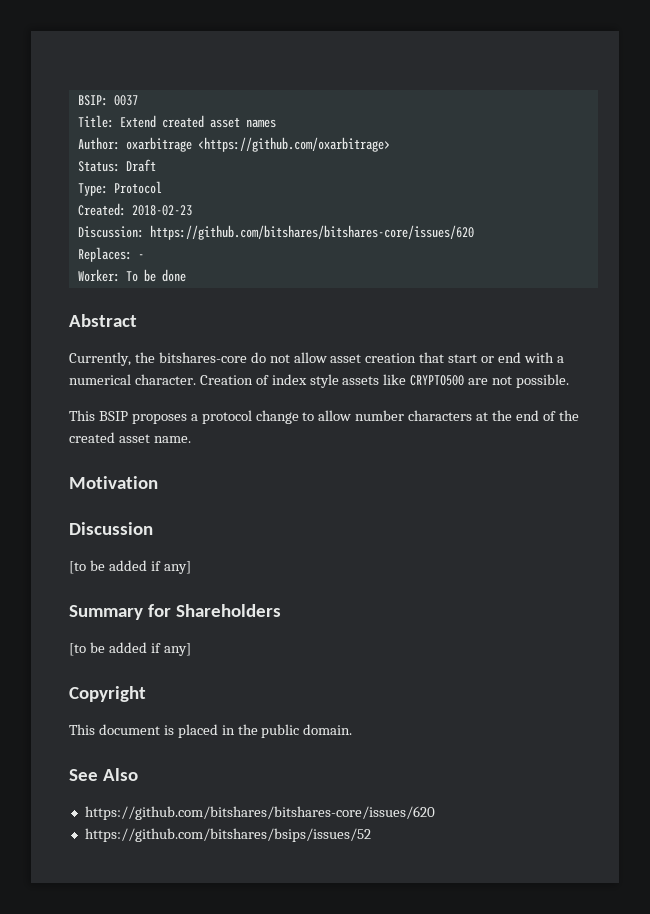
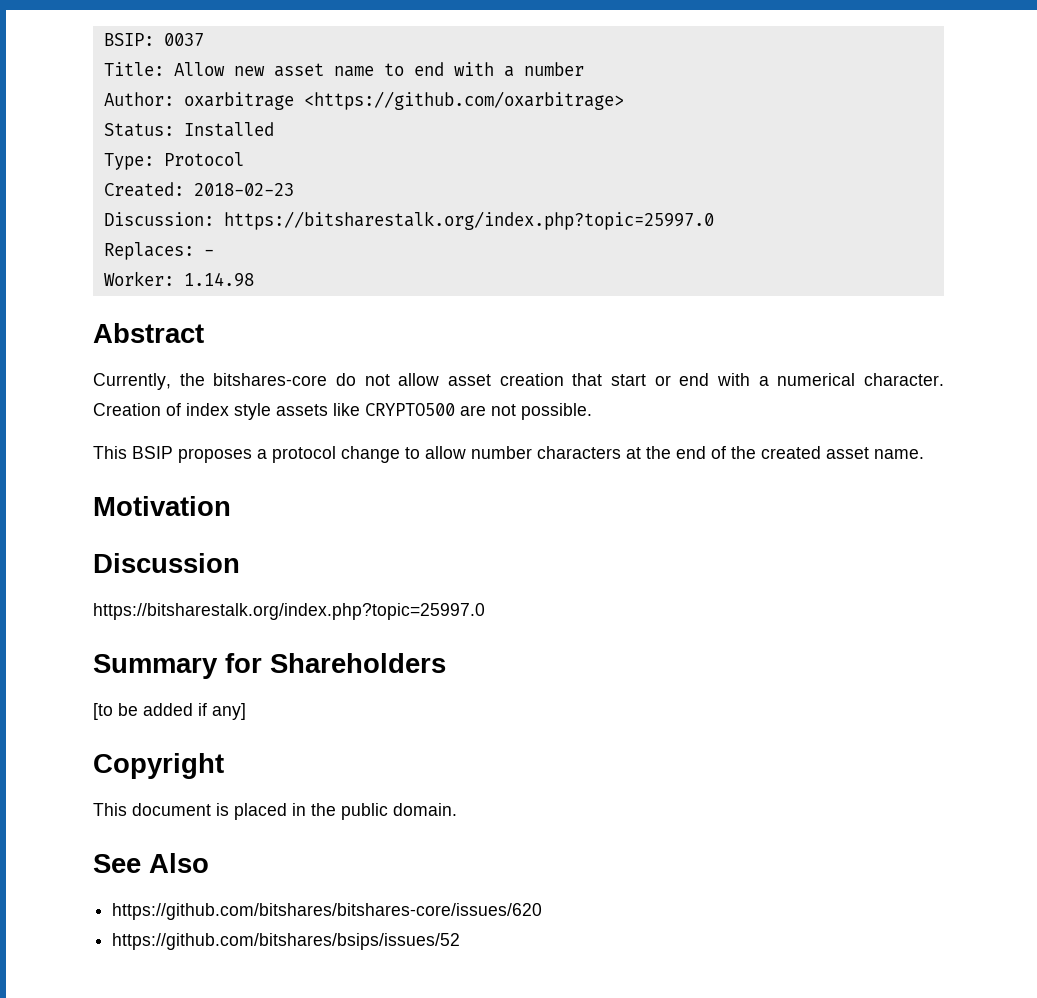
- Title: Extend created asset names
+ Title: Allow new asset name to end with a number
- Status: Draft
+ Status: Installed
- Discussion: https://github.com/bitshares/bitshares-core/issues/620
+ Discussion: https://bitsharestalk.org/index.php?topic=25997.0
- Worker: To be done
+ Worker: 1.14.98
  Discussion
- [to be added if any]
+ https://bitsharestalk.org/index.php?topic=25997.0

